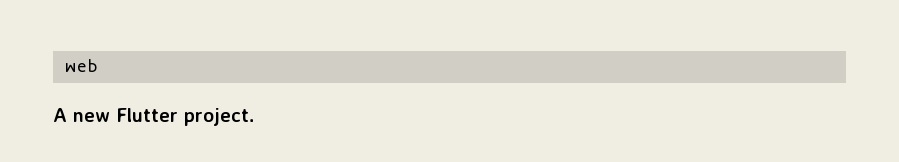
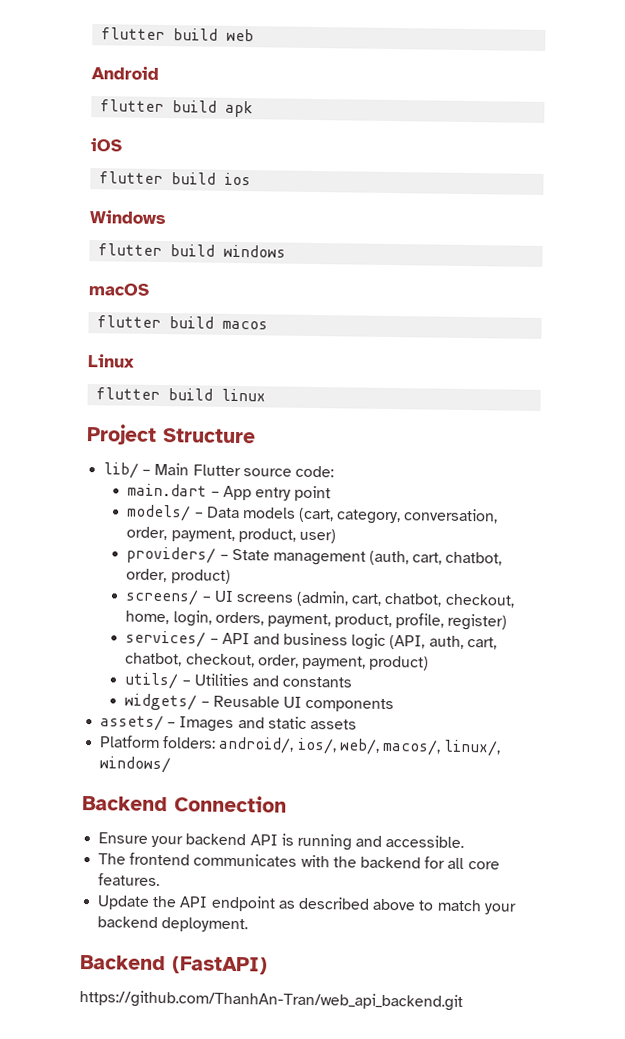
- web
+ flutter build web
- A new Flutter project.
+ Android
+ flutter build apk
+ iOS
+ flutter build ios
+ Windows
+ flutter build windows
+ macOS
+ flutter build macos
+ Linux
+ flutter build linux
+ Project Structure
+ lib/ – Main Flutter source code:
+ main.dart – App entry point
+ models/ – Data models (cart, category, conversation, order, payment, product, user)
+ providers/ – State management (auth, cart, chatbot, order, product)
+ screens/ – UI screens (admin, cart, chatbot, checkout, home, login, orders, payment, product, profile, register)
+ services/ – API and business logic (API, auth, cart, chatbot, checkout, order, payment, product)
+ utils/ – Utilities and constants
+ widgets/ – Reusable UI components
+ assets/ – Images and static assets
+ Platform folders: android/, ios/, web/, macos/, linux/, windows/
+ Backend Connection
+ Ensure your backend API is running and accessible.
+ The frontend communicates with the backend for all core features.
+ Update the API endpoint as described above to match your backend deployment.
+ Backend (FastAPI)
+ https://github.com/ThanhAn-Tran/web_api_backend.git

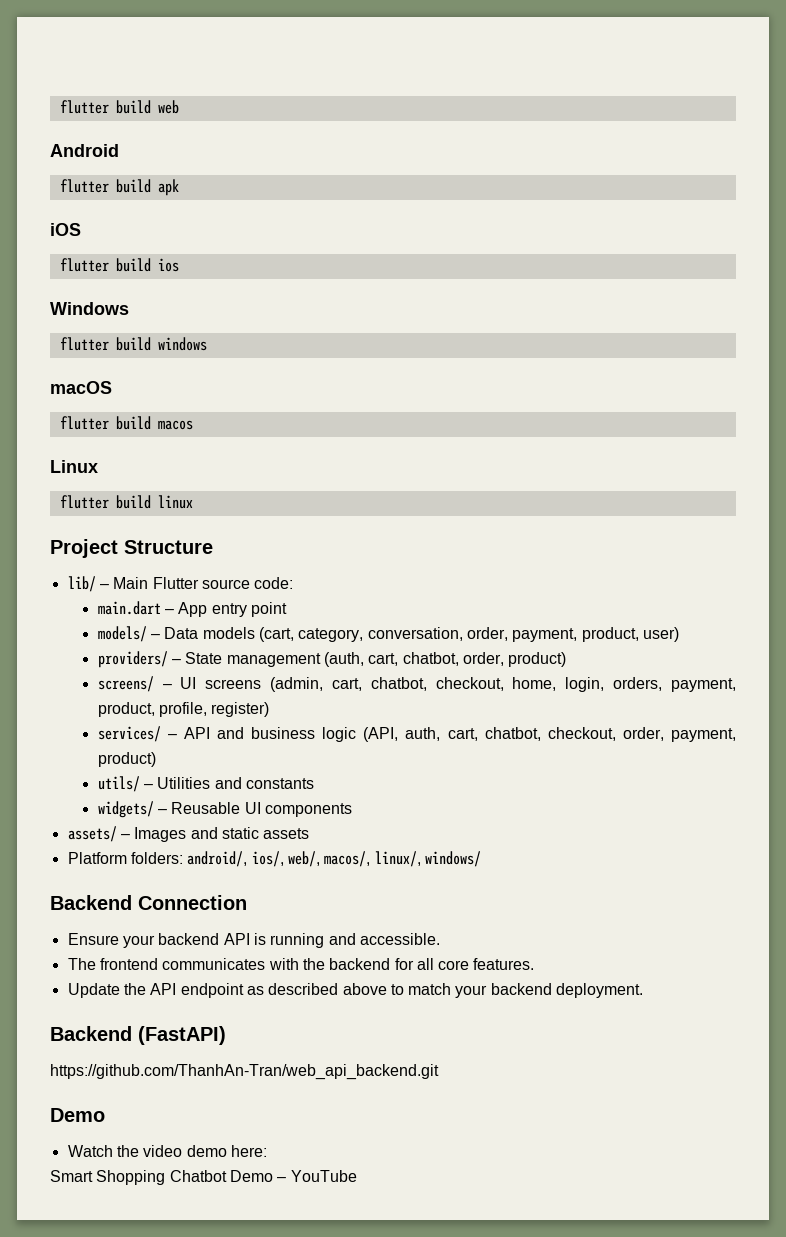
  https://github.com/ThanhAn-Tran/web_api_backend.git
+ Demo
+ Watch the video demo here:
+ Smart Shopping Chatbot Demo – YouTube

